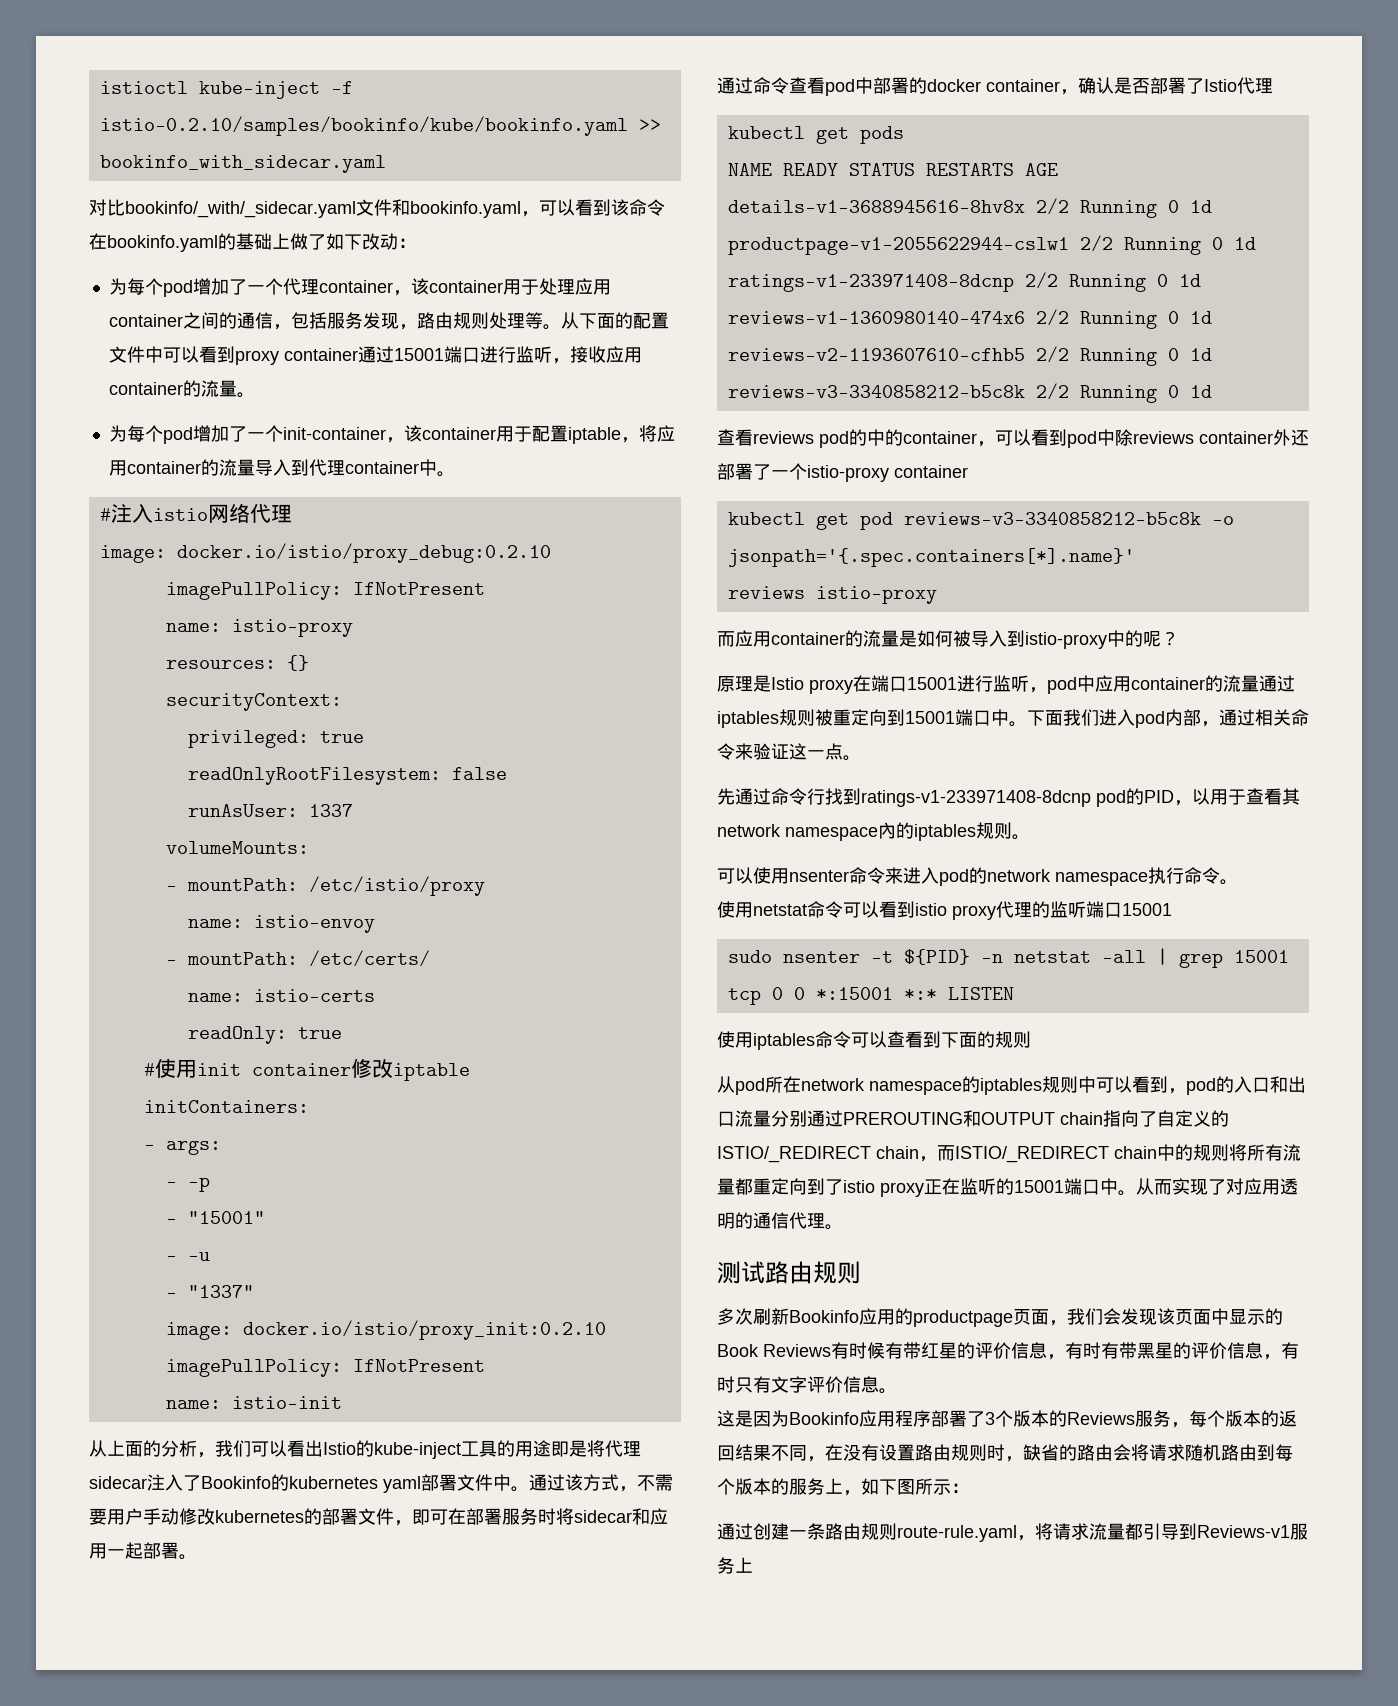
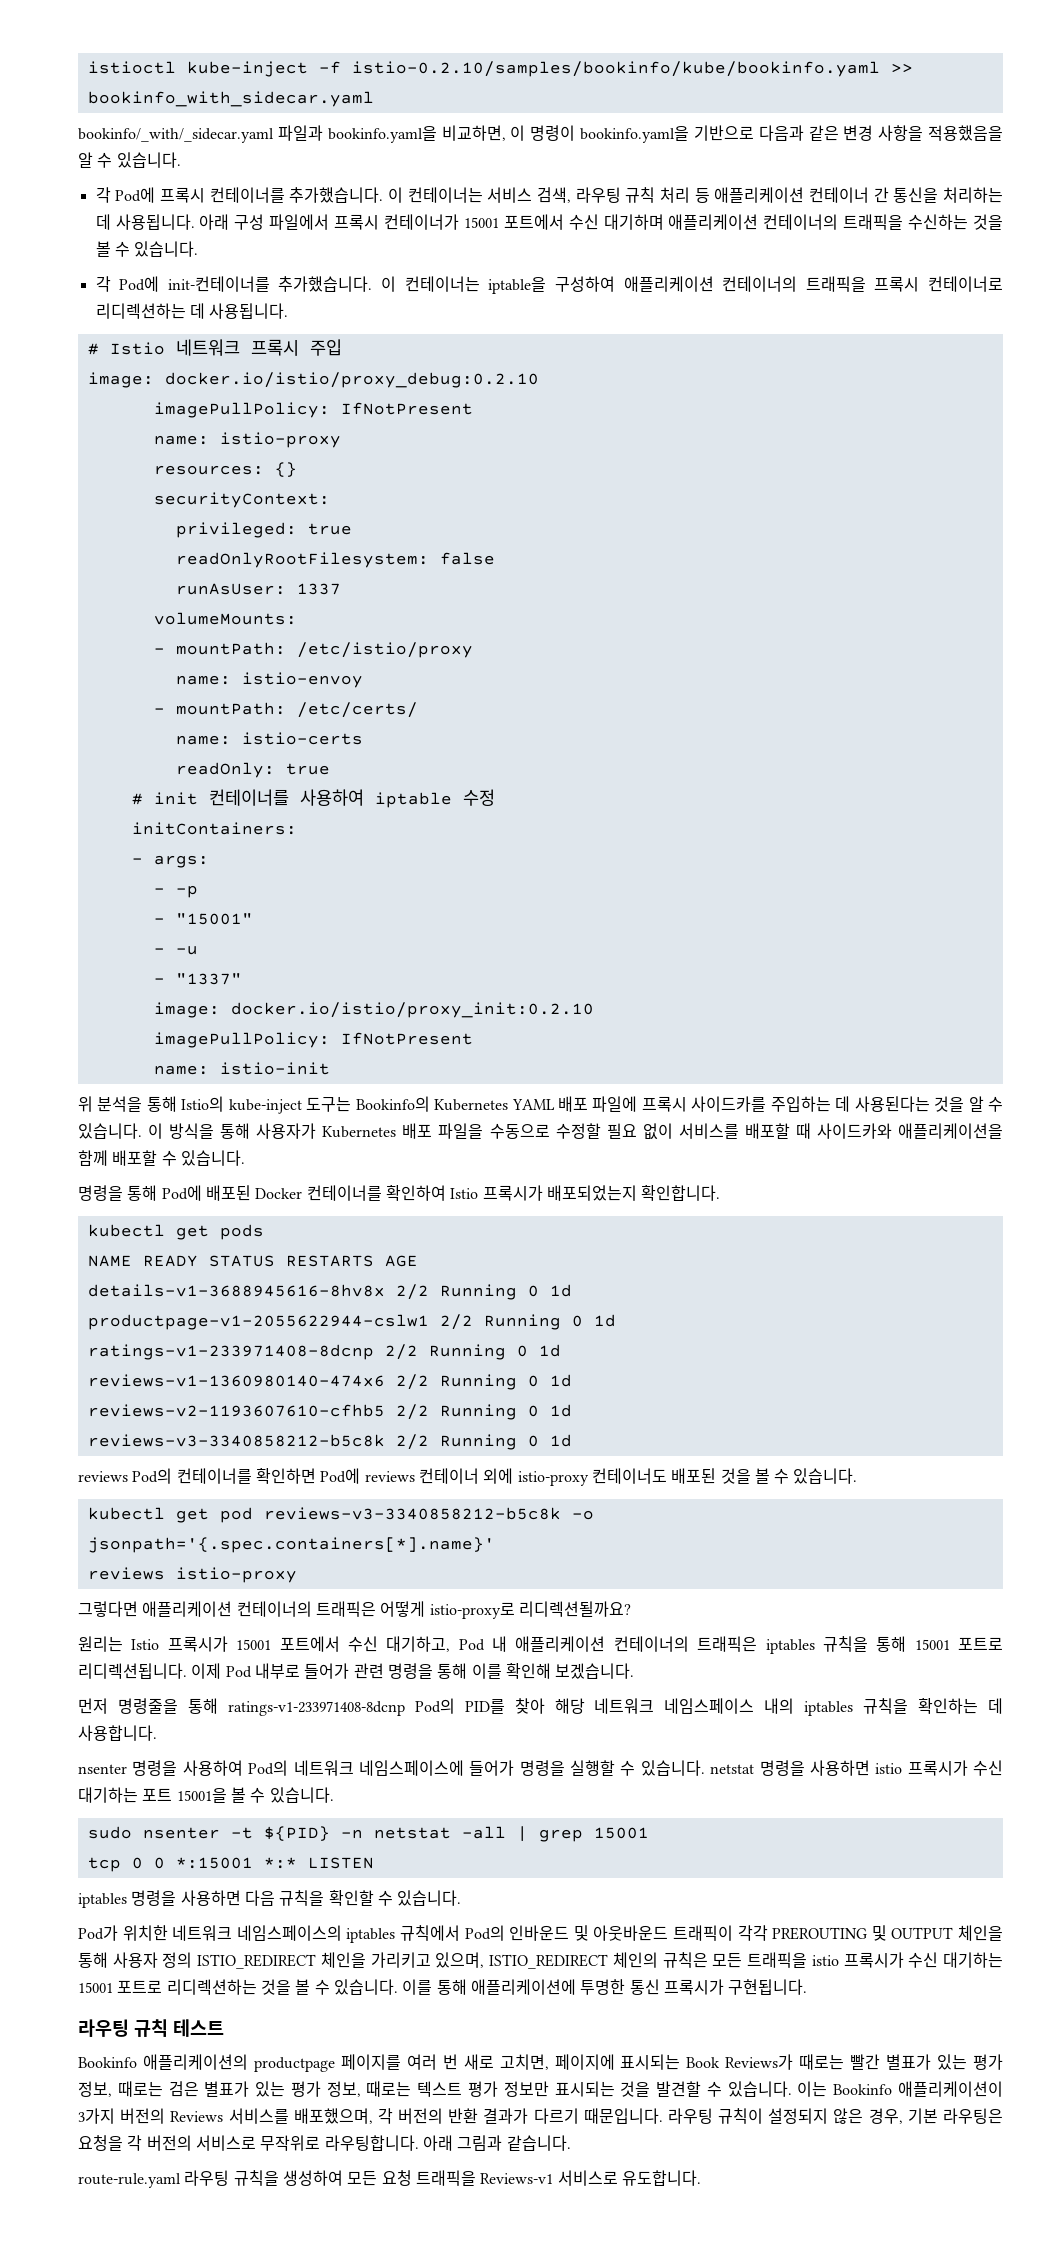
- 对比bookinfo/_with/_sidecar.yaml文件和bookinfo.yaml，可以看到该命令在bookinfo.yaml的基础上做了如下改动：
- 为每个pod增加了一个代理container，该container用于处理应用container之间的通信，包括服务发现，路由规则处理等。从下面的配置文件中可以看到proxy container通过15001端口进行监听，接收应用container的流量。
- 为每个pod增加了一个init-container，该container用于配置iptable，将应用container的流量导入到代理container中。
- #注入istio网络代理
+ bookinfo/_with/_sidecar.yaml 파일과 bookinfo.yaml을 비교하면, 이 명령이 bookinfo.yaml을 기반으로 다음과 같은 변경 사항을 적용했음을 알 수 있습니다.
+ 각 Pod에 프록시 컨테이너를 추가했습니다. 이 컨테이너는 서비스 검색, 라우팅 규칙 처리 등 애플리케이션 컨테이너 간 통신을 처리하는 데 사용됩니다. 아래 구성 파일에서 프록시 컨테이너가 15001 포트에서 수신 대기하며 애플리케이션 컨테이너의 트래픽을 수신하는 것을 볼 수 있습니다.
+ 각 Pod에 init-컨테이너를 추가했습니다. 이 컨테이너는 iptable을 구성하여 애플리케이션 컨테이너의 트래픽을 프록시 컨테이너로 리디렉션하는 데 사용됩니다.
+ # Istio 네트워크 프록시 주입
- #使用init container修改iptable
+ # init 컨테이너를 사용하여 iptable 수정
- 从上面的分析，我们可以看出Istio的kube-inject工具的用途即是将代理sidecar注入了Bookinfo的kubernetes yaml部署文件中。通过该方式，不需要用户手动修改kubernetes的部署文件，即可在部署服务时将sidecar和应用一起部署。
- 通过命令查看pod中部署的docker container，确认是否部署了Istio代理
+ 위 분석을 통해 Istio의 kube-inject 도구는 Bookinfo의 Kubernetes YAML 배포 파일에 프록시 사이드카를 주입하는 데 사용된다는 것을 알 수 있습니다. 이 방식을 통해 사용자가 Kubernetes 배포 파일을 수동으로 수정할 필요 없이 서비스를 배포할 때 사이드카와 애플리케이션을 함께 배포할 수 있습니다.
+ 명령을 통해 Pod에 배포된 Docker 컨테이너를 확인하여 Istio 프록시가 배포되었는지 확인합니다.
- 查看reviews pod的中的container，可以看到pod中除reviews container外还部署了一个istio-proxy container
+ reviews Pod의 컨테이너를 확인하면 Pod에 reviews 컨테이너 외에 istio-proxy 컨테이너도 배포된 것을 볼 수 있습니다.
- 而应用container的流量是如何被导入到istio-proxy中的呢？
- 原理是Istio proxy在端口15001进行监听，pod中应用container的流量通过iptables规则被重定向到15001端口中。下面我们进入pod内部，通过相关命令来验证这一点。
- 先通过命令行找到ratings-v1-233971408-8dcnp pod的PID，以用于查看其network namespace內的iptables规则。
- 可以使用nsenter命令来进入pod的network namespace执行命令。
- 使用netstat命令可以看到istio proxy代理的监听端口15001
+ 그렇다면 애플리케이션 컨테이너의 트래픽은 어떻게 istio-proxy로 리디렉션될까요?
+ 원리는 Istio 프록시가 15001 포트에서 수신 대기하고, Pod 내 애플리케이션 컨테이너의 트래픽은 iptables 규칙을 통해 15001 포트로 리디렉션됩니다. 이제 Pod 내부로 들어가 관련 명령을 통해 이를 확인해 보겠습니다.
+ 먼저 명령줄을 통해 ratings-v1-233971408-8dcnp Pod의 PID를 찾아 해당 네트워크 네임스페이스 내의 iptables 규칙을 확인하는 데 사용합니다.
+ nsenter 명령을 사용하여 Pod의 네트워크 네임스페이스에 들어가 명령을 실행할 수 있습니다. netstat 명령을 사용하면 istio 프록시가 수신 대기하는 포트 15001을 볼 수 있습니다.
- 使用iptables命令可以查看到下面的规则
- 从pod所在network namespace的iptables规则中可以看到，pod的入口和出口流量分别通过PREROUTING和OUTPUT chain指向了自定义的ISTIO/_REDIRECT chain，而ISTIO/_REDIRECT chain中的规则将所有流量都重定向到了istio proxy正在监听的15001端口中。从而实现了对应用透明的通信代理。
- 测试路由规则
- 多次刷新Bookinfo应用的productpage页面，我们会发现该页面中显示的Book Reviews有时候有带红星的评价信息，有时有带黑星的评价信息，有时只有文字评价信息。
- 这是因为Bookinfo应用程序部署了3个版本的Reviews服务，每个版本的返回结果不同，在没有设置路由规则时，缺省的路由会将请求随机路由到每个版本的服务上，如下图所示：
- 通过创建一条路由规则route-rule.yaml，将请求流量都引导到Reviews-v1服务上
+ iptables 명령을 사용하면 다음 규칙을 확인할 수 있습니다.
+ Pod가 위치한 네트워크 네임스페이스의 iptables 규칙에서 Pod의 인바운드 및 아웃바운드 트래픽이 각각 PREROUTING 및 OUTPUT 체인을 통해 사용자 정의 ISTIO_REDIRECT 체인을 가리키고 있으며, ISTIO_REDIRECT 체인의 규칙은 모든 트래픽을 istio 프록시가 수신 대기하는 15001 포트로 리디렉션하는 것을 볼 수 있습니다. 이를 통해 애플리케이션에 투명한 통신 프록시가 구현됩니다.
+ 라우팅 규칙 테스트
+ Bookinfo 애플리케이션의 productpage 페이지를 여러 번 새로 고치면, 페이지에 표시되는 Book Reviews가 때로는 빨간 별표가 있는 평가 정보, 때로는 검은 별표가 있는 평가 정보, 때로는 텍스트 평가 정보만 표시되는 것을 발견할 수 있습니다. 이는 Bookinfo 애플리케이션이 3가지 버전의 Reviews 서비스를 배포했으며, 각 버전의 반환 결과가 다르기 때문입니다. 라우팅 규칙이 설정되지 않은 경우, 기본 라우팅은 요청을 각 버전의 서비스로 무작위로 라우팅합니다. 아래 그림과 같습니다.
+ route-rule.yaml 라우팅 규칙을 생성하여 모든 요청 트래픽을 Reviews-v1 서비스로 유도합니다.

